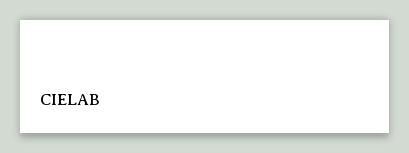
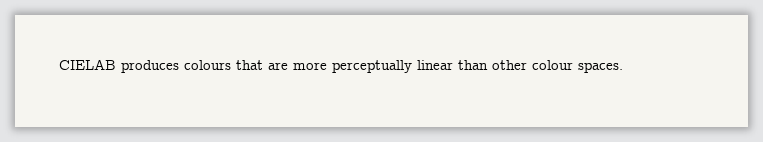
- CIELAB
+ CIELAB produces colours that are more perceptually linear than other colour spaces.

